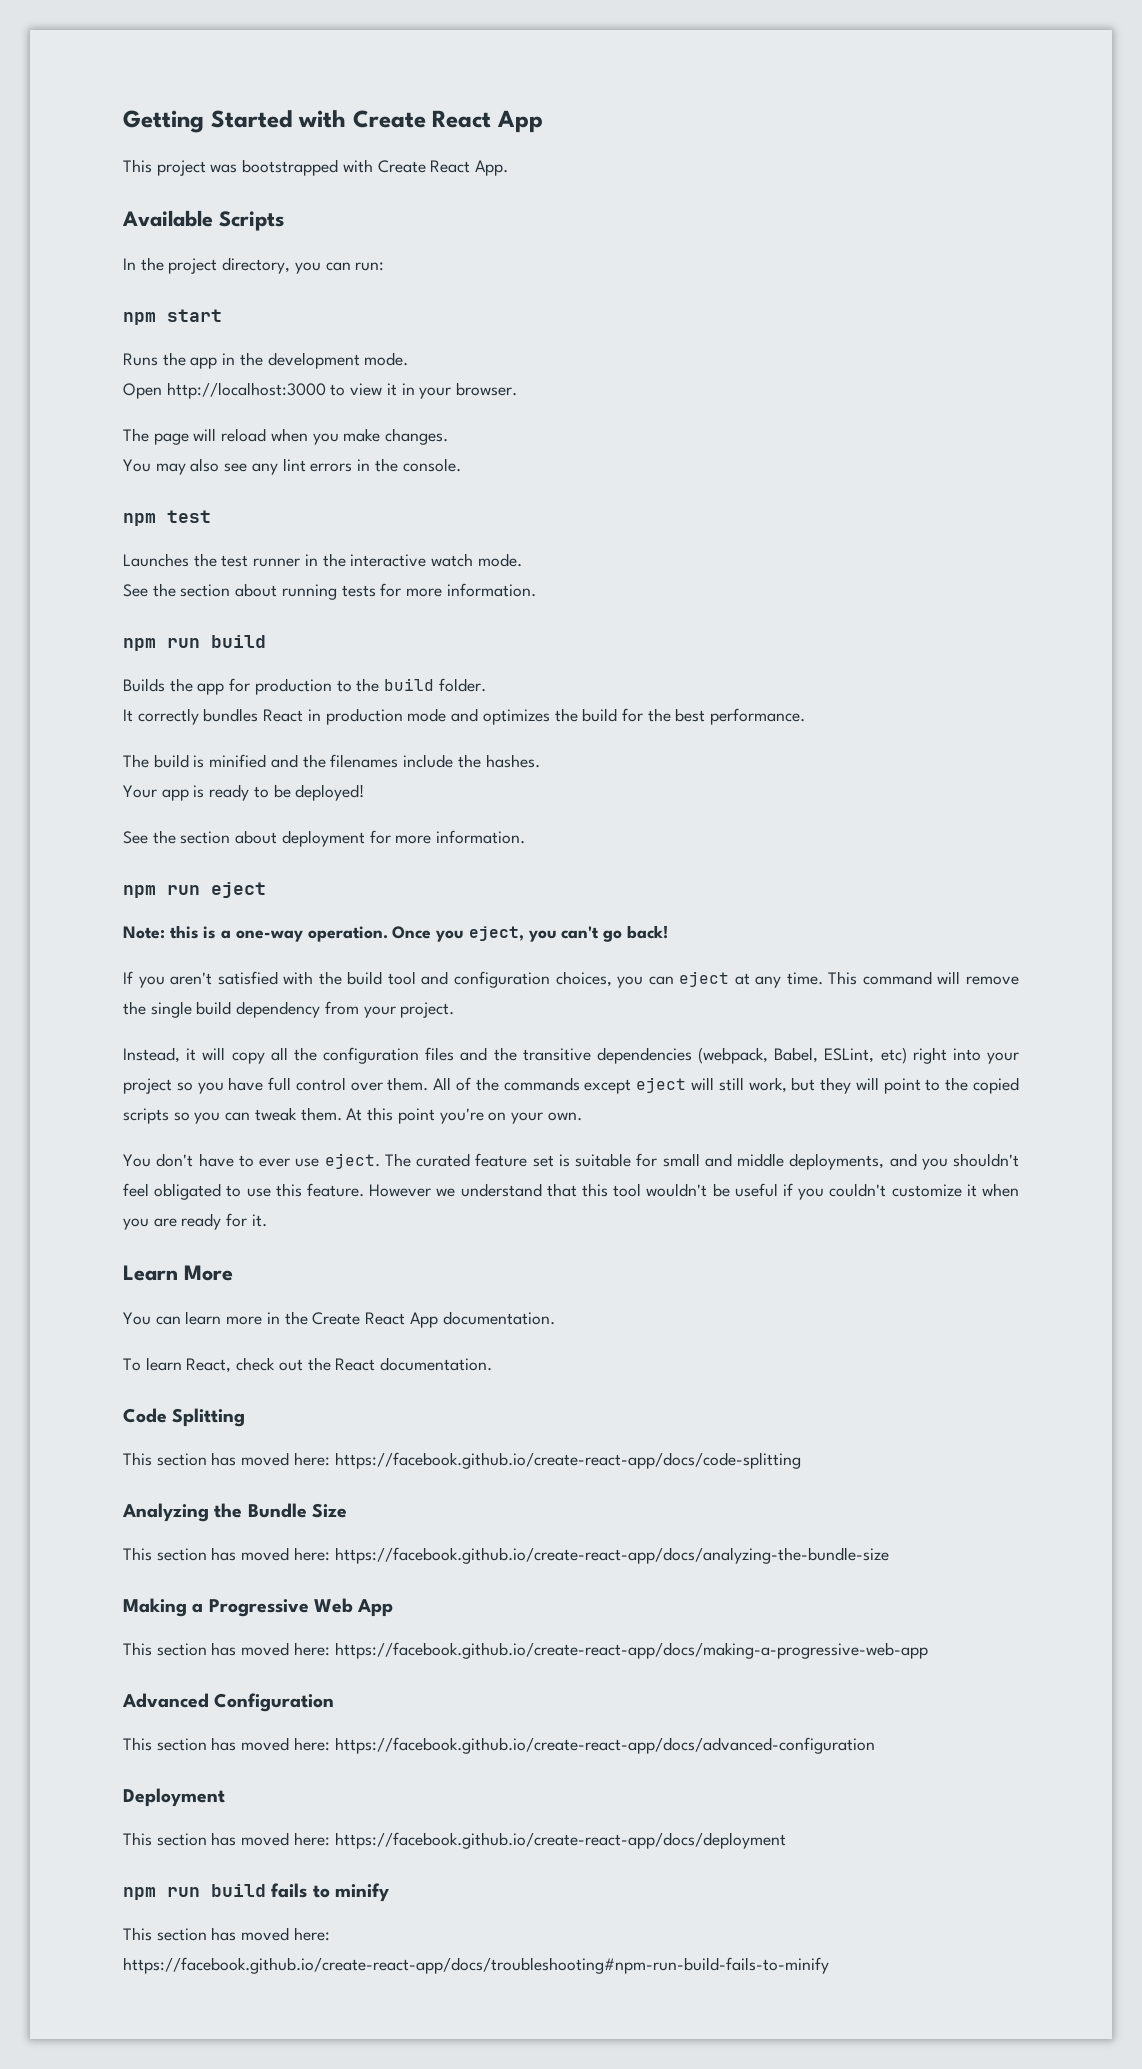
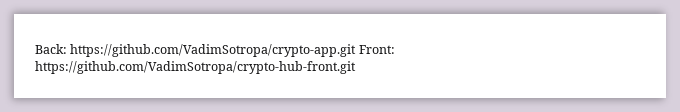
- Getting Started with Create React App
- This project was bootstrapped with Create React App.
- Available Scripts
- In the project directory, you can run:
- npm start
- Runs the app in the development mode.
- Open http://localhost:3000 to view it in your browser.
- The page will reload when you make changes.
- You may also see any lint errors in the console.
- npm test
- Launches the test runner in the interactive watch mode.
- See the section about running tests for more information.
- npm run build
- Builds the app for production to the build folder.
- It correctly bundles React in production mode and optimizes the build for the best performance.
- The build is minified and the filenames include the hashes.
- Your app is ready to be deployed!
- See the section about deployment for more information.
- npm run eject
- Note: this is a one-way operation. Once you eject, you can't go back!
- If you aren't satisfied with the build tool and configuration choices, you can eject at any time. This command will remove the single build dependency from your project.
- Instead, it will copy all the configuration files and the transitive dependencies (webpack, Babel, ESLint, etc) right into your project so you have full control over them. All of the commands except eject will still work, but they will point to the copied scripts so you can tweak them. At this point you're on your own.
- You don't have to ever use eject. The curated feature set is suitable for small and middle deployments, and you shouldn't feel obligated to use this feature. However we understand that this tool wouldn't be useful if you couldn't customize it when you are ready for it.
- Learn More
- You can learn more in the Create React App documentation.
- To learn React, check out the React documentation.
- Code Splitting
- This section has moved here: https://facebook.github.io/create-react-app/docs/code-splitting
- Analyzing the Bundle Size
- This section has moved here: https://facebook.github.io/create-react-app/docs/analyzing-the-bundle-size
- Making a Progressive Web App
- This section has moved here: https://facebook.github.io/create-react-app/docs/making-a-progressive-web-app
- Advanced Configuration
- This section has moved here: https://facebook.github.io/create-react-app/docs/advanced-configuration
- Deployment
- This section has moved here: https://facebook.github.io/create-react-app/docs/deployment
- npm run build fails to minify
- This section has moved here: https://facebook.github.io/create-react-app/docs/troubleshooting#npm-run-build-fails-to-minify
+ Back: https://github.com/VadimSotropa/crypto-app.git Front: https://github.com/VadimSotropa/crypto-hub-front.git

